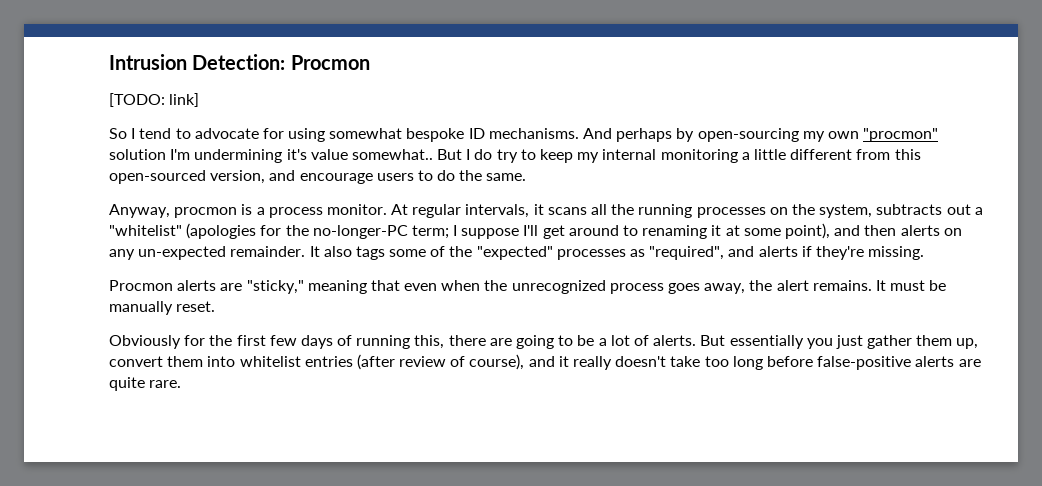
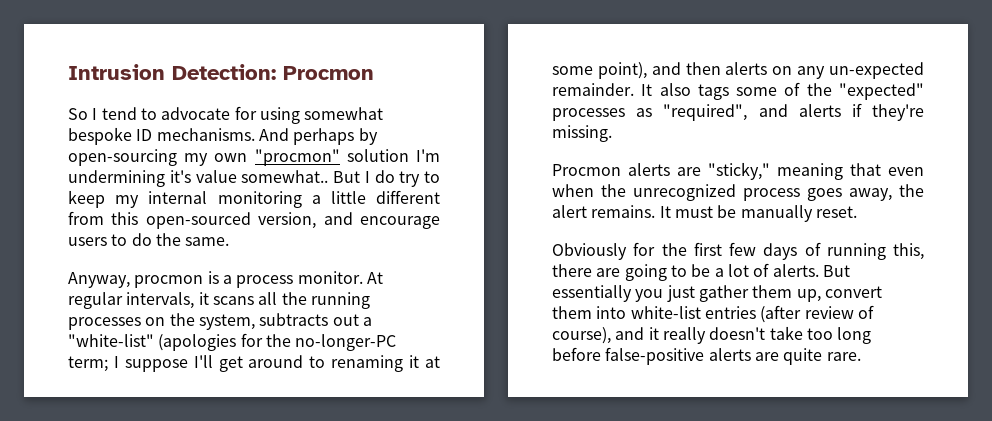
- [TODO: link]
- At regular intervals, it scans all the running processes on the system, subtracts out a "whitelist" (apologies for the no-longer-PC term; I suppose I'll get around to renaming it at some point), and then alerts on any un-expected remainder.
+ At regular intervals, it scans all the running processes on the system, subtracts out a "white-list" (apologies for the no-longer-PC term; I suppose I'll get around to renaming it at some point), and then alerts on any un-expected remainder.
- But essentially you just gather them up, convert them into whitelist entries (after review of course), and it really doesn't take too long before false-positive alerts are quite rare.
+ But essentially you just gather them up, convert them into white-list entries (after review of course), and it really doesn't take too long before false-positive alerts are quite rare.

